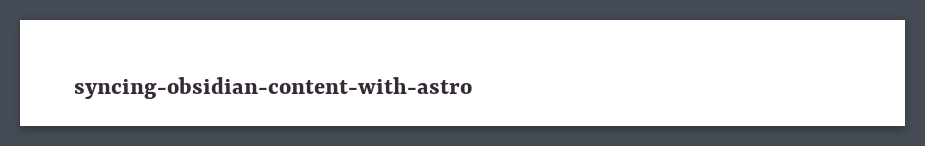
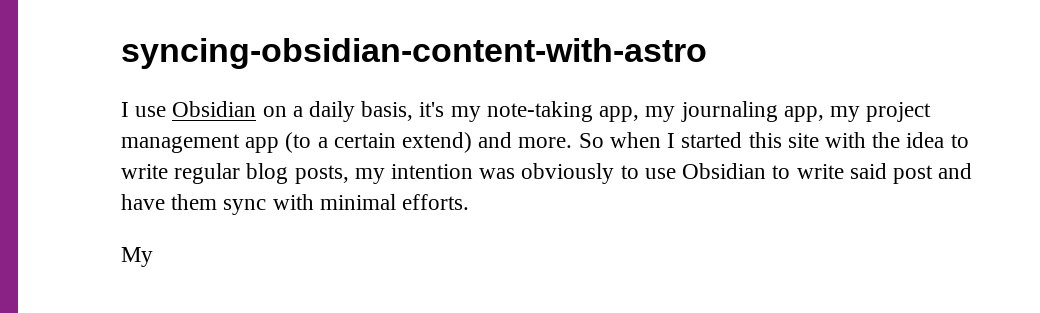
+ I use Obsidian on a daily basis, it's my note-taking app, my journaling app, my project management app (to a certain extend) and more. So when I started this site with the idea to write regular blog posts, my intention was obviously to use Obsidian to write said post and have them sync with minimal efforts.
+ My

